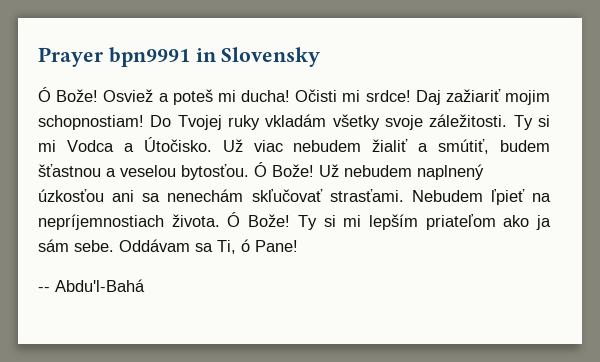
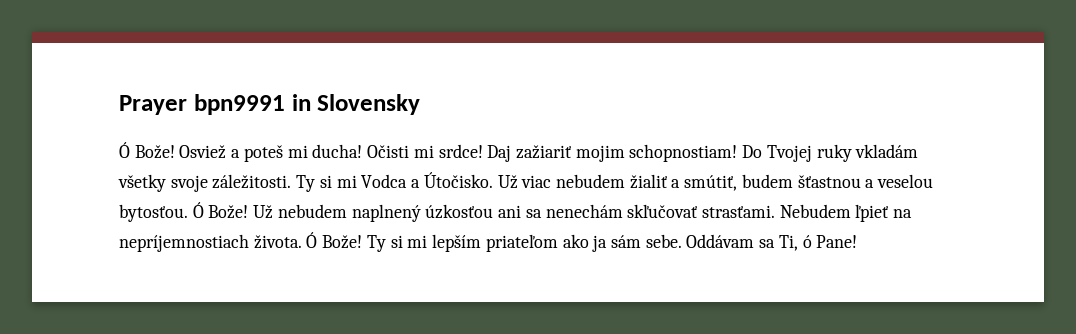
- -- Abdu'l-Bahá

